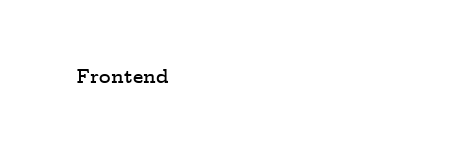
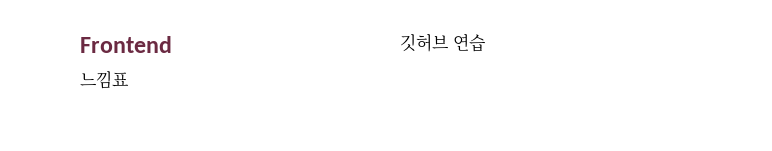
+ 느낌표
+ 깃허브 연습

